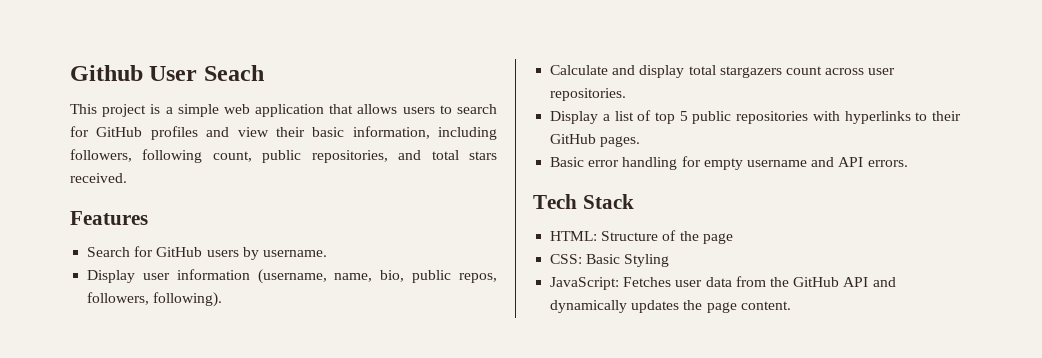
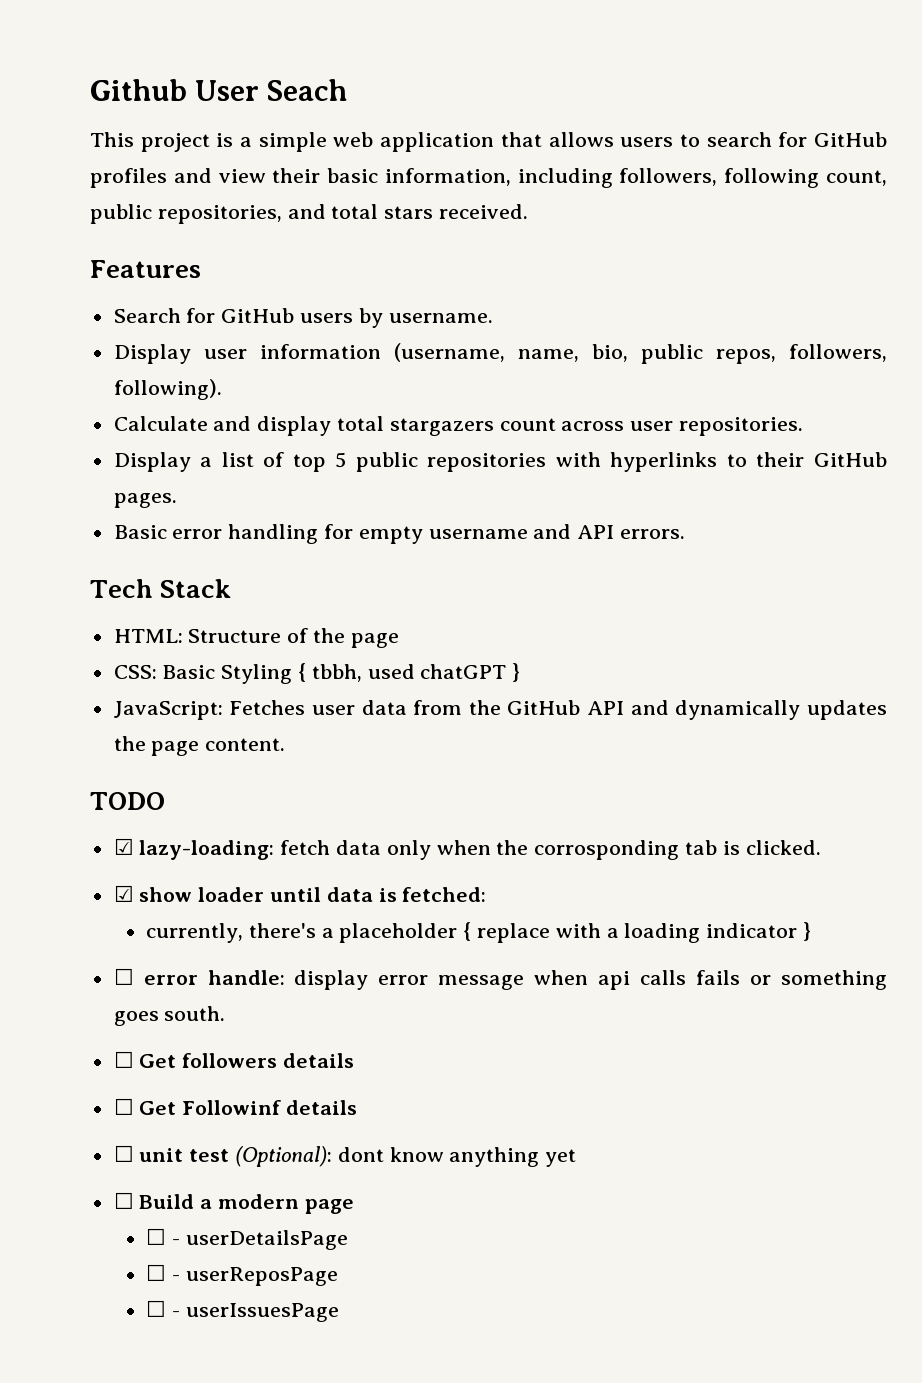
- CSS: Basic Styling
+ CSS: Basic Styling { tbbh, used chatGPT }
+ TODO
+ ☑ lazy-loading: fetch data only when the corrosponding tab is clicked.
+ ☑ show loader until data is fetched:
+ currently, there's a placeholder { replace with a loading indicator }
+ ☐ error handle: display error message when api calls fails or something goes south.
+ ☐ Get followers details
+ ☐ Get Followinf details
+ ☐ unit test (Optional): dont know anything yet
+ ☐ Build a modern page
+ ☐ - userDetailsPage
+ ☐ - userReposPage
+ ☐ - userIssuesPage

